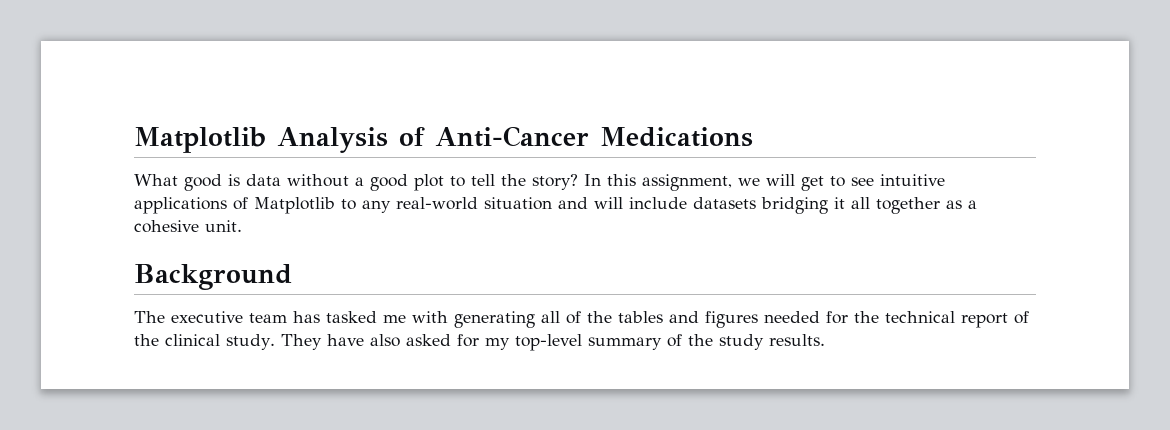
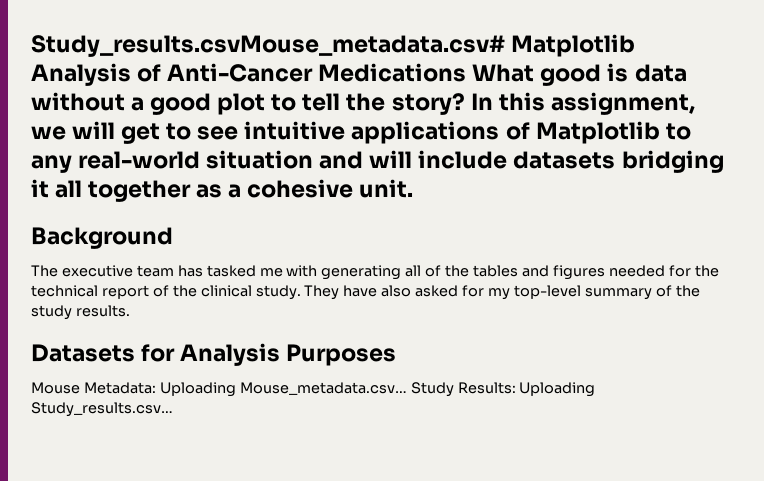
- Matplotlib Analysis of Anti-Cancer Medications
- What good is data without a good plot to tell the story?
+ Study_results.csvMouse_metadata.csv# Matplotlib Analysis of Anti-Cancer Medications What good is data without a good plot to tell the story?
+ Datasets for Analysis Purposes
+ Mouse Metadata: Uploading Mouse_metadata.csv… Study Results: Uploading Study_results.csv…

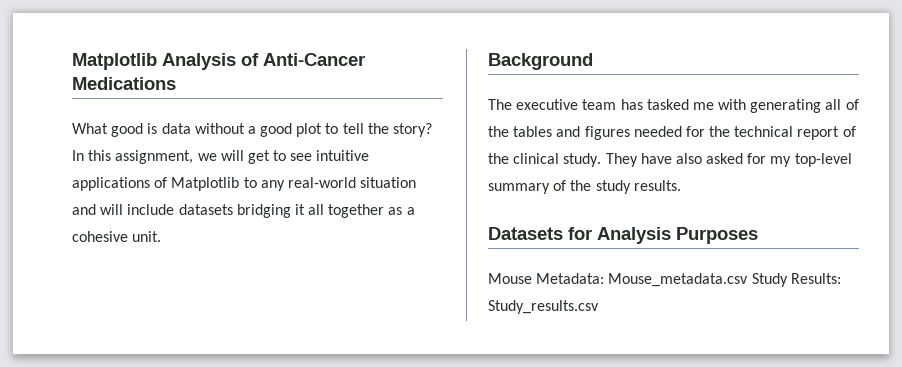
- Study_results.csvMouse_metadata.csv# Matplotlib Analysis of Anti-Cancer Medications What good is data without a good plot to tell the story?
+ Matplotlib Analysis of Anti-Cancer Medications
+ What good is data without a good plot to tell the story?
- Mouse Metadata: Uploading Mouse_metadata.csv… Study Results: Uploading Study_results.csv…
+ Mouse Metadata: Mouse_metadata.csv Study Results: Study_results.csv

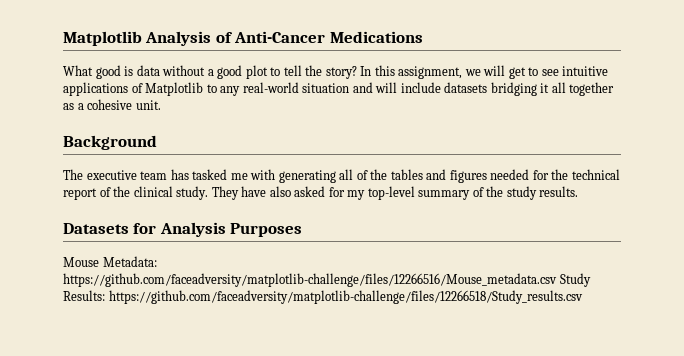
- Mouse Metadata: Mouse_metadata.csv Study Results: Study_results.csv
+ Mouse Metadata: https://github.com/faceadversity/matplotlib-challenge/files/12266516/Mouse_metadata.csv Study Results: https://github.com/faceadversity/matplotlib-challenge/files/12266518/Study_results.csv

